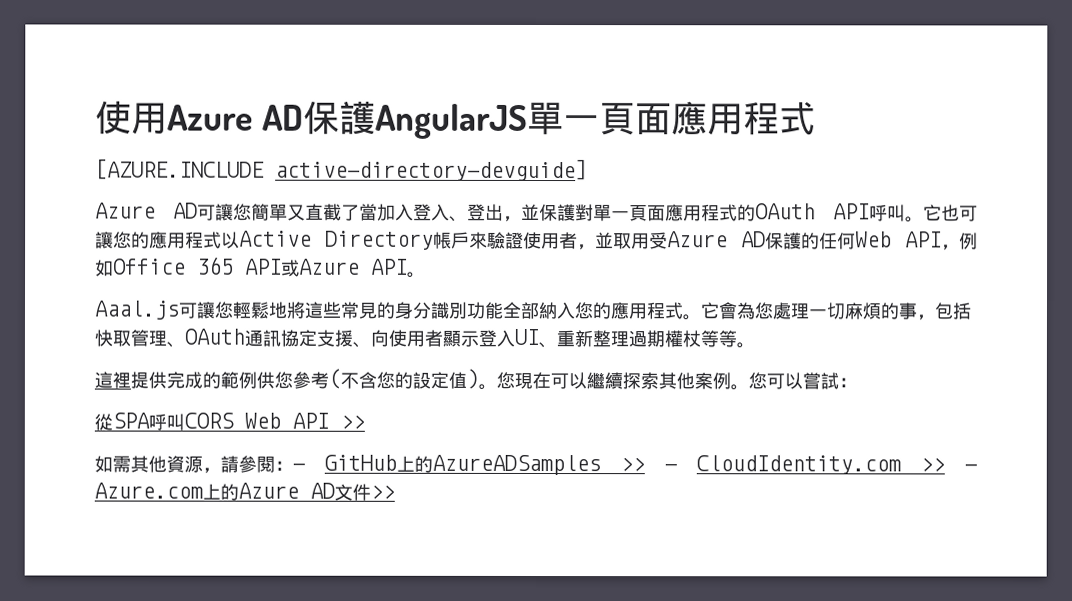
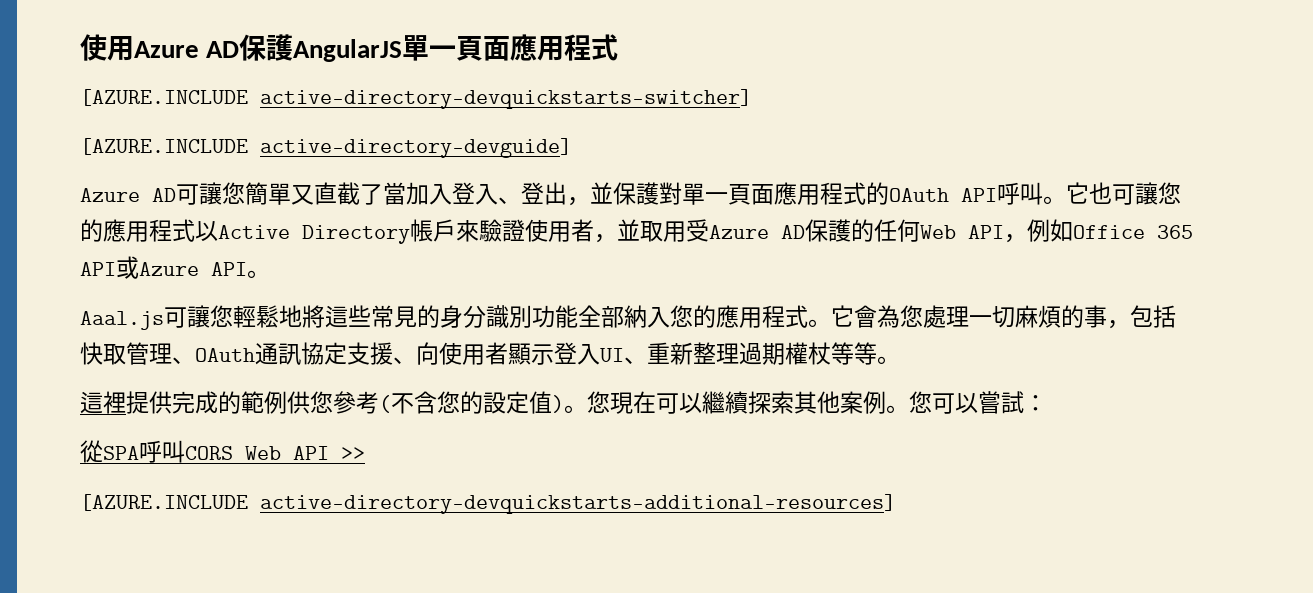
+ [AZURE.INCLUDE active-directory-devquickstarts-switcher]
- 如需其他資源，請參閱：- GitHub上的AzureADSamples >> - CloudIdentity.com >> - Azure.com上的Azure AD文件>>
+ [AZURE.INCLUDE active-directory-devquickstarts-additional-resources]

